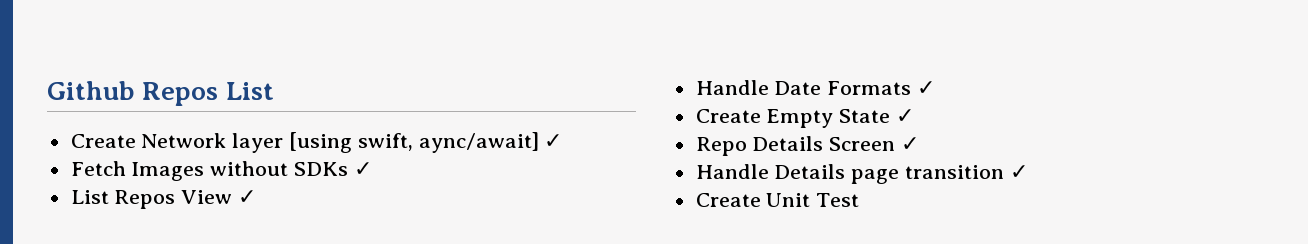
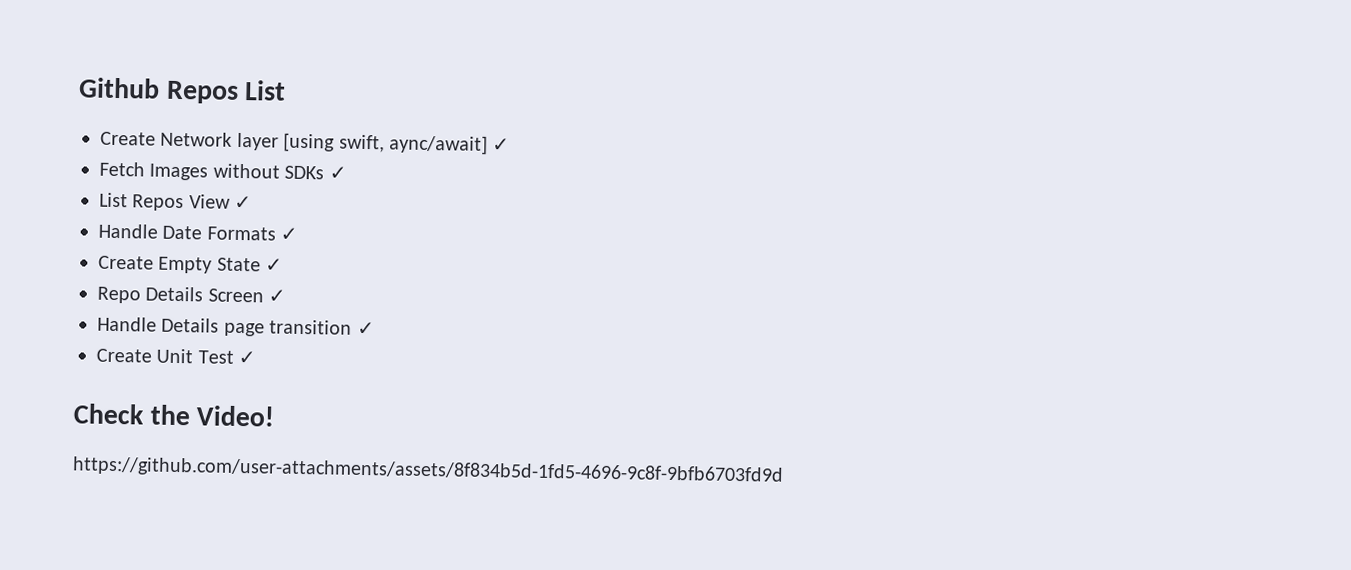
- Create Unit Test
+ Create Unit Test ✓
+ Check the Video!
+ https://github.com/user-attachments/assets/8f834b5d-1fd5-4696-9c8f-9bfb6703fd9d

